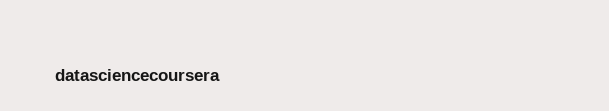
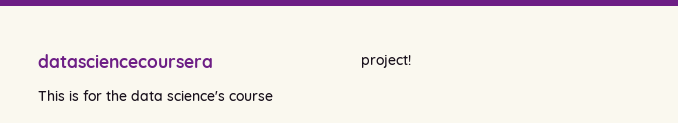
+ This is for the data science's course project!

